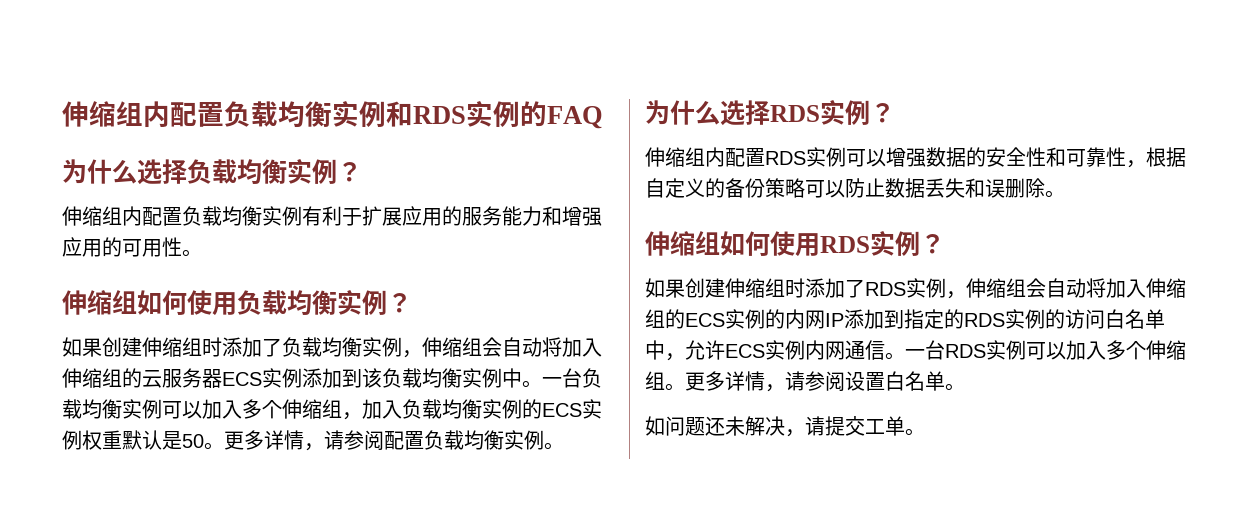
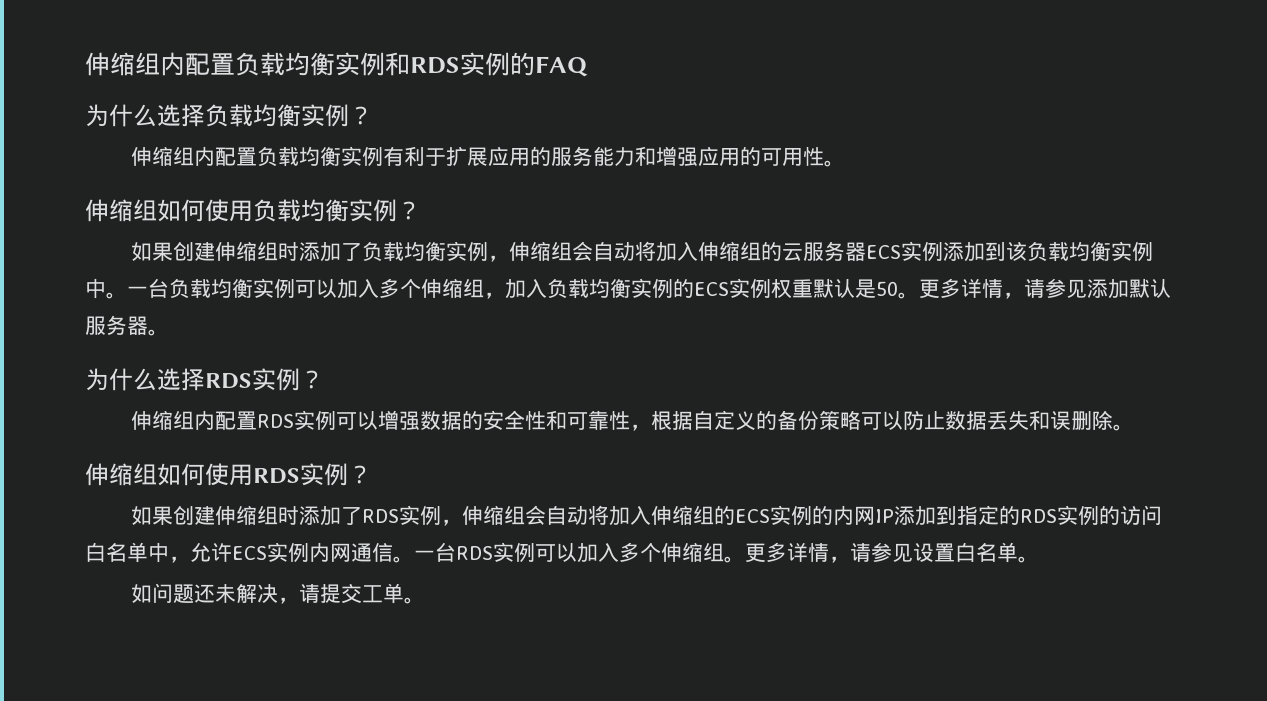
- 更多详情，请参阅配置负载均衡实例。
+ 更多详情，请参见添加默认服务器。
- 更多详情，请参阅设置白名单。
+ 更多详情，请参见设置白名单。

